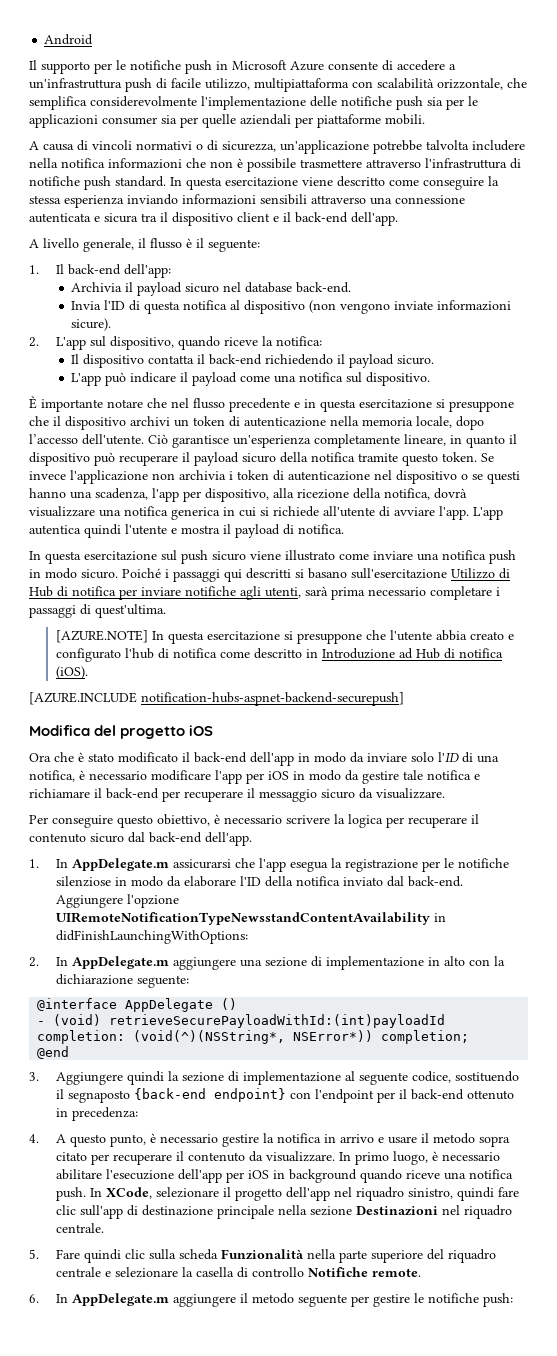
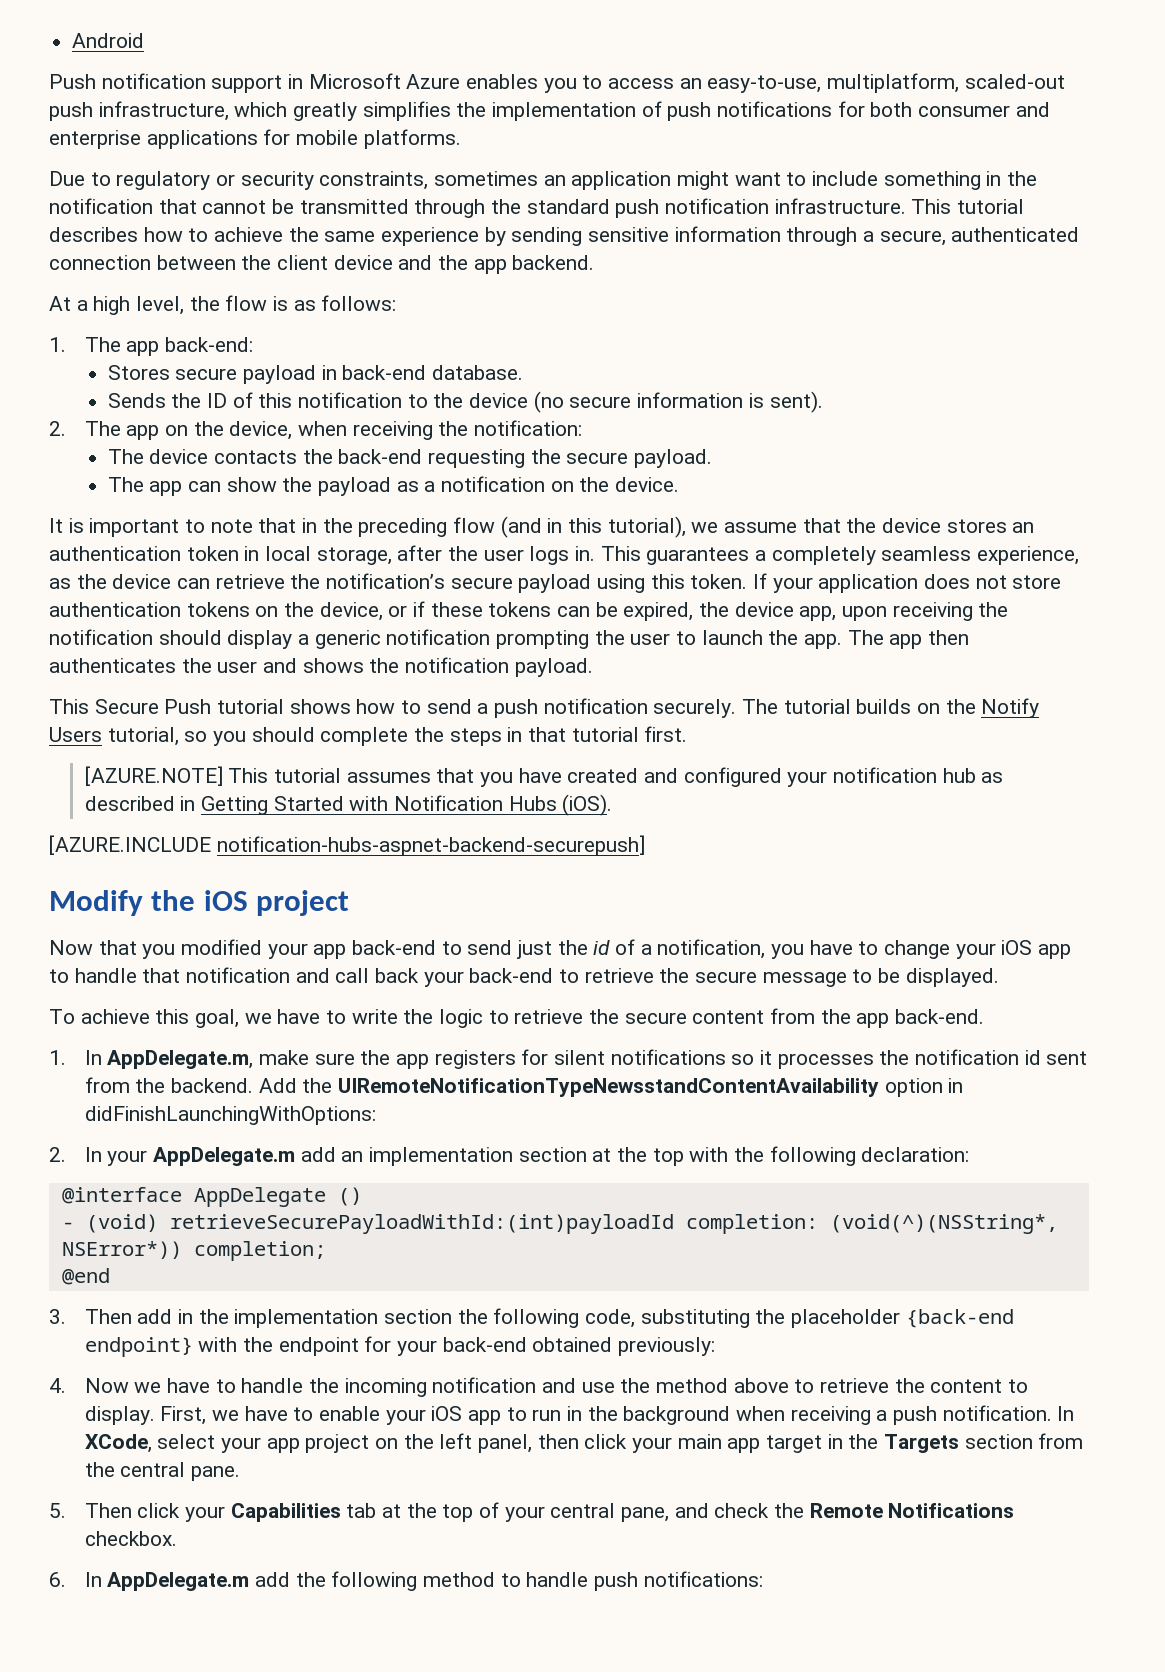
- Il supporto per le notifiche push in Microsoft Azure consente di accedere a un'infrastruttura push di facile utilizzo, multipiattaforma con scalabilità orizzontale, che semplifica considerevolmente l'implementazione delle notifiche push sia per le applicazioni consumer sia per quelle aziendali per piattaforme mobili.
- A causa di vincoli normativi o di sicurezza, un'applicazione potrebbe talvolta includere nella notifica informazioni che non è possibile trasmettere attraverso l'infrastruttura di notifiche push standard. In questa esercitazione viene descritto come conseguire la stessa esperienza inviando informazioni sensibili attraverso una connessione autenticata e sicura tra il dispositivo client e il back-end dell'app.
- A livello generale, il flusso è il seguente:
- 1. Il back-end dell'app:
- Archivia il payload sicuro nel database back-end.
- Invia l'ID di questa notifica al dispositivo (non vengono inviate informazioni sicure).
- 2. L'app sul dispositivo, quando riceve la notifica:
- Il dispositivo contatta il back-end richiedendo il payload sicuro.
- L'app può indicare il payload come una notifica sul dispositivo.
- È importante notare che nel flusso precedente e in questa esercitazione si presuppone che il dispositivo archivi un token di autenticazione nella memoria locale, dopo l’accesso dell'utente. Ciò garantisce un'esperienza completamente lineare, in quanto il dispositivo può recuperare il payload sicuro della notifica tramite questo token. Se invece l'applicazione non archivia i token di autenticazione nel dispositivo o se questi hanno una scadenza, l'app per dispositivo, alla ricezione della notifica, dovrà visualizzare una notifica generica in cui si richiede all'utente di avviare l'app. L'app autentica quindi l'utente e mostra il payload di notifica.
- In questa esercitazione sul push sicuro viene illustrato come inviare una notifica push in modo sicuro. Poiché i passaggi qui descritti si basano sull'esercitazione Utilizzo di Hub di notifica per inviare notifiche agli utenti, sarà prima necessario completare i passaggi di quest'ultima.
- [AZURE.NOTE] In questa esercitazione si presuppone che l'utente abbia creato e configurato l'hub di notifica come descritto in Introduzione ad Hub di notifica (iOS).
+ Push notification support in Microsoft Azure enables you to access an easy-to-use, multiplatform, scaled-out push infrastructure, which greatly simplifies the implementation of push notifications for both consumer and enterprise applications for mobile platforms.
+ Due to regulatory or security constraints, sometimes an application might want to include something in the notification that cannot be transmitted through the standard push notification infrastructure. This tutorial describes how to achieve the same experience by sending sensitive information through a secure, authenticated connection between the client device and the app backend.
+ At a high level, the flow is as follows:
+ 1. The app back-end:
+ Stores secure payload in back-end database.
+ Sends the ID of this notification to the device (no secure information is sent).
+ 2. The app on the device, when receiving the notification:
+ The device contacts the back-end requesting the secure payload.
+ The app can show the payload as a notification on the device.
+ It is important to note that in the preceding flow (and in this tutorial), we assume that the device stores an authentication token in local storage, after the user logs in. This guarantees a completely seamless experience, as the device can retrieve the notification’s secure payload using this token. If your application does not store authentication tokens on the device, or if these tokens can be expired, the device app, upon receiving the notification should display a generic notification prompting the user to launch the app. The app then authenticates the user and shows the notification payload.
+ This Secure Push tutorial shows how to send a push notification securely. The tutorial builds on the Notify Users tutorial, so you should complete the steps in that tutorial first.
+ [AZURE.NOTE] This tutorial assumes that you have created and configured your notification hub as described in Getting Started with Notification Hubs (iOS).
  [AZURE.INCLUDE notification-hubs-aspnet-backend-securepush]
- Modifica del progetto iOS
- Ora che è stato modificato il back-end dell'app in modo da inviare solo l'ID di una notifica, è necessario modificare l'app per iOS in modo da gestire tale notifica e richiamare il back-end per recuperare il messaggio sicuro da visualizzare.
- Per conseguire questo obiettivo, è necessario scrivere la logica per recuperare il contenuto sicuro dal back-end dell'app.
- 1. In AppDelegate.m assicurarsi che l'app esegua la registrazione per le notifiche silenziose in modo da elaborare l'ID della notifica inviato dal back-end. Aggiungere l'opzione UIRemoteNotificationTypeNewsstandContentAvailability in didFinishLaunchingWithOptions:
- 2. In AppDelegate.m aggiungere una sezione di implementazione in alto con la dichiarazione seguente:
+ Modify the iOS project
+ Now that you modified your app back-end to send just the id of a notification, you have to change your iOS app to handle that notification and call back your back-end to retrieve the secure message to be displayed.
+ To achieve this goal, we have to write the logic to retrieve the secure content from the app back-end.
+ 1. In AppDelegate.m, make sure the app registers for silent notifications so it processes the notification id sent from the backend. Add the UIRemoteNotificationTypeNewsstandContentAvailability option in didFinishLaunchingWithOptions:
+ 2. In your AppDelegate.m add an implementation section at the top with the following declaration:
- 3. Aggiungere quindi la sezione di implementazione al seguente codice, sostituendo il segnaposto {back-end endpoint} con l'endpoint per il back-end ottenuto in precedenza:
- 4. A questo punto, è necessario gestire la notifica in arrivo e usare il metodo sopra citato per recuperare il contenuto da visualizzare. In primo luogo, è necessario abilitare l'esecuzione dell'app per iOS in background quando riceve una notifica push. In XCode, selezionare il progetto dell'app nel riquadro sinistro, quindi fare clic sull'app di destinazione principale nella sezione Destinazioni nel riquadro centrale.
- 5. Fare quindi clic sulla scheda Funzionalità nella parte superiore del riquadro centrale e selezionare la casella di controllo Notifiche remote.
- 6. In AppDelegate.m aggiungere il metodo seguente per gestire le notifiche push:
+ 3. Then add in the implementation section the following code, substituting the placeholder {back-end endpoint} with the endpoint for your back-end obtained previously:
+ 4. Now we have to handle the incoming notification and use the method above to retrieve the content to display. First, we have to enable your iOS app to run in the background when receiving a push notification. In XCode, select your app project on the left panel, then click your main app target in the Targets section from the central pane.
+ 5. Then click your Capabilities tab at the top of your central pane, and check the Remote Notifications checkbox.
+ 6. In AppDelegate.m add the following method to handle push notifications:

